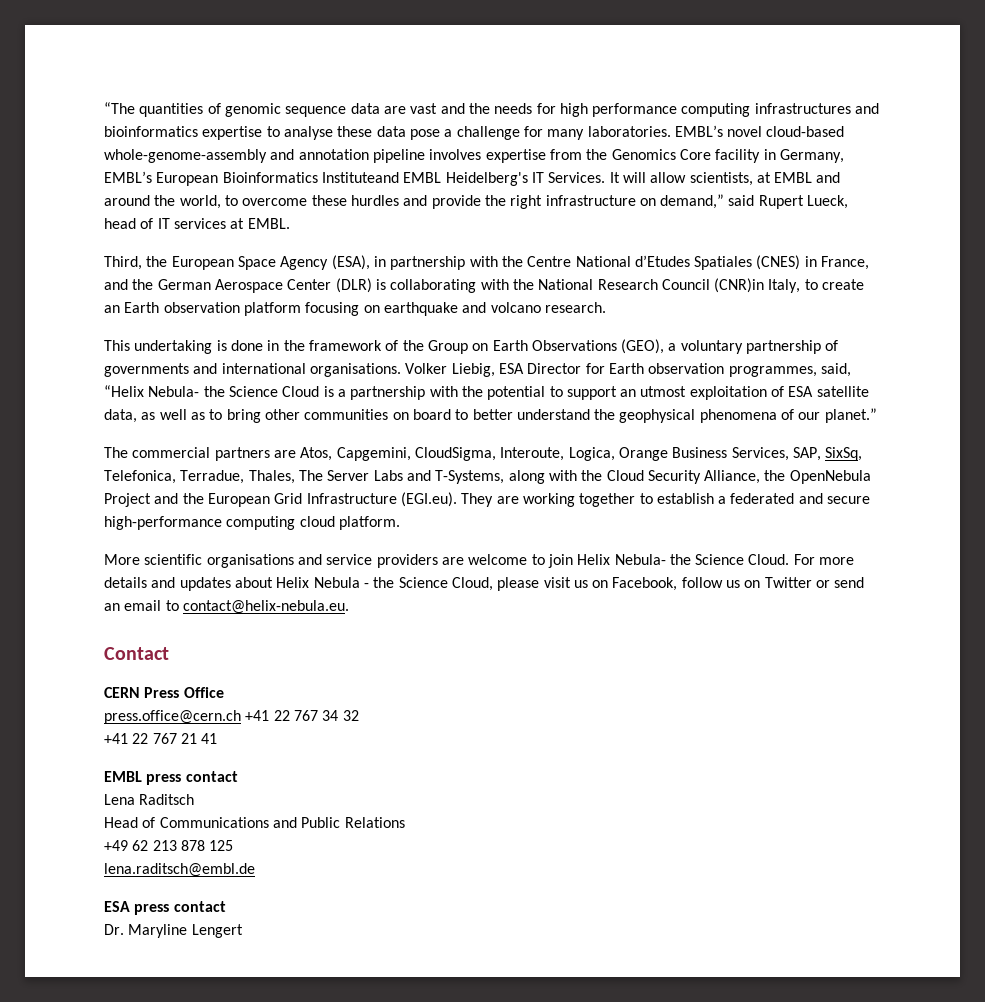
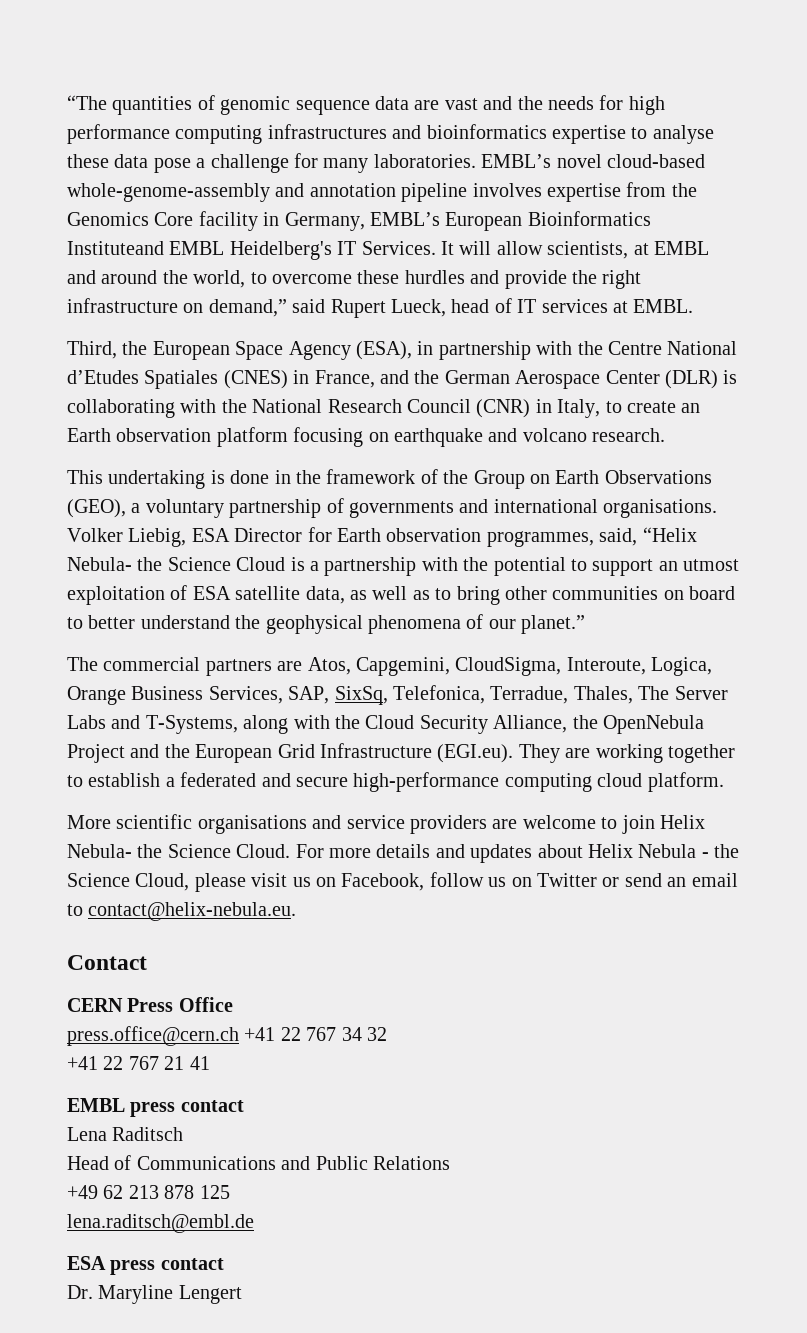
- Third, the European Space Agency (ESA), in partnership with the Centre National d’Etudes Spatiales (CNES) in France, and the German Aerospace Center (DLR) is collaborating with the National Research Council (CNR)in Italy, to create an Earth observation platform focusing on earthquake and volcano research.
+ Third, the European Space Agency (ESA), in partnership with the Centre National d’Etudes Spatiales (CNES) in France, and the German Aerospace Center (DLR) is collaborating with the National Research Council (CNR) in Italy, to create an Earth observation platform focusing on earthquake and volcano research.

